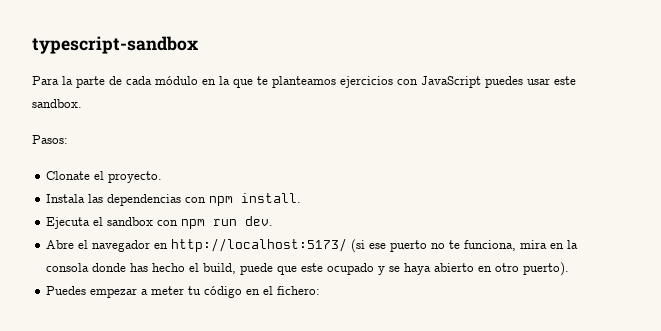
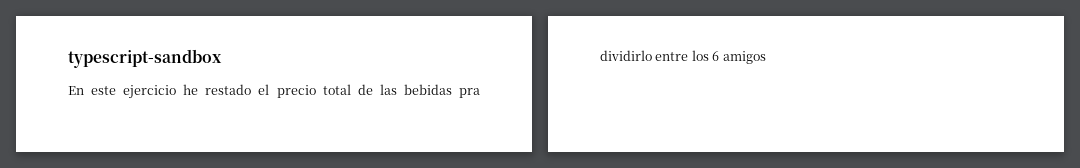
- Para la parte de cada módulo en la que te planteamos ejercicios con JavaScript puedes usar este sandbox.
- Pasos:
- Clonate el proyecto.
- Instala las dependencias con npm install.
- Ejecuta el sandbox con npm run dev.
- Abre el navegador en http://localhost:5173/ (si ese puerto no te funciona, mira en la consola donde has hecho el build, puede que este ocupado y se haya abierto en otro puerto).
- Puedes empezar a meter tu código en el fichero:
+ En este ejercicio he restado el precio total de las bebidas pra dividirlo entre los 6 amigos

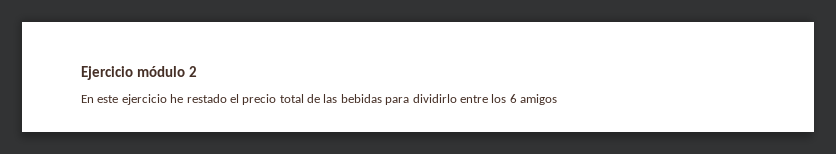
- typescript-sandbox
+ Ejercicio módulo 2
- En este ejercicio he restado el precio total de las bebidas pra dividirlo entre los 6 amigos
+ En este ejercicio he restado el precio total de las bebidas para dividirlo entre los 6 amigos

